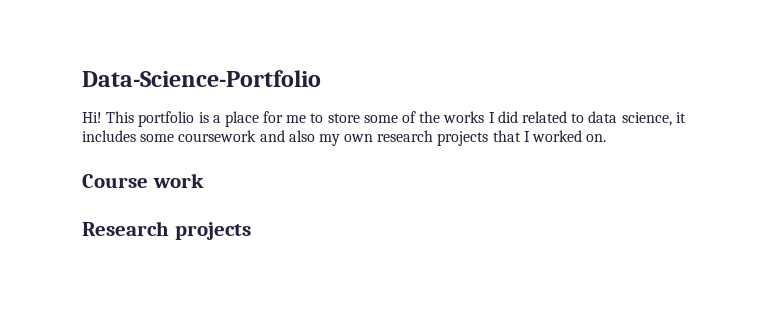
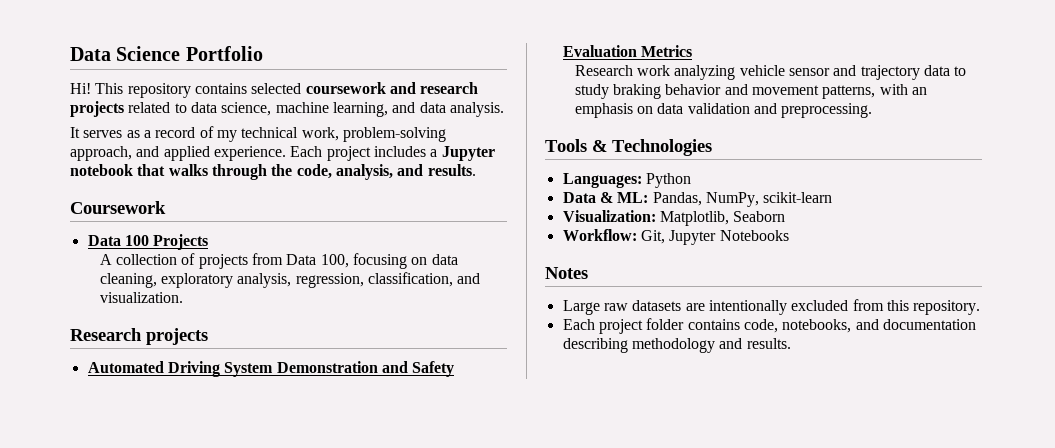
- Data-Science-Portfolio
+ Data Science Portfolio
- This portfolio is a place for me to store some of the works I did related to data science, it includes some coursework and also my own research projects that I worked on.
- Course work
+ This repository contains selected coursework and research projects related to data science, machine learning, and data analysis.
+ It serves as a record of my technical work, problem-solving approach, and applied experience. Each project includes a Jupyter notebook that walks through the code, analysis, and results.
+ Coursework
+ Data 100 Projects
+ A collection of projects from Data 100, focusing on data cleaning, exploratory analysis, regression, classification, and visualization.
  Research projects
+ Automated Driving System Demonstration and Safety Evaluation Metrics
+ Research work analyzing vehicle sensor and trajectory data to study braking behavior and movement patterns, with an emphasis on data validation and preprocessing.
+ Tools & Technologies
+ Languages: Python
+ Data & ML: Pandas, NumPy, scikit-learn
+ Visualization: Matplotlib, Seaborn
+ Workflow: Git, Jupyter Notebooks
+ Notes
+ Large raw datasets are intentionally excluded from this repository.
+ Each project folder contains code, notebooks, and documentation describing methodology and results.

